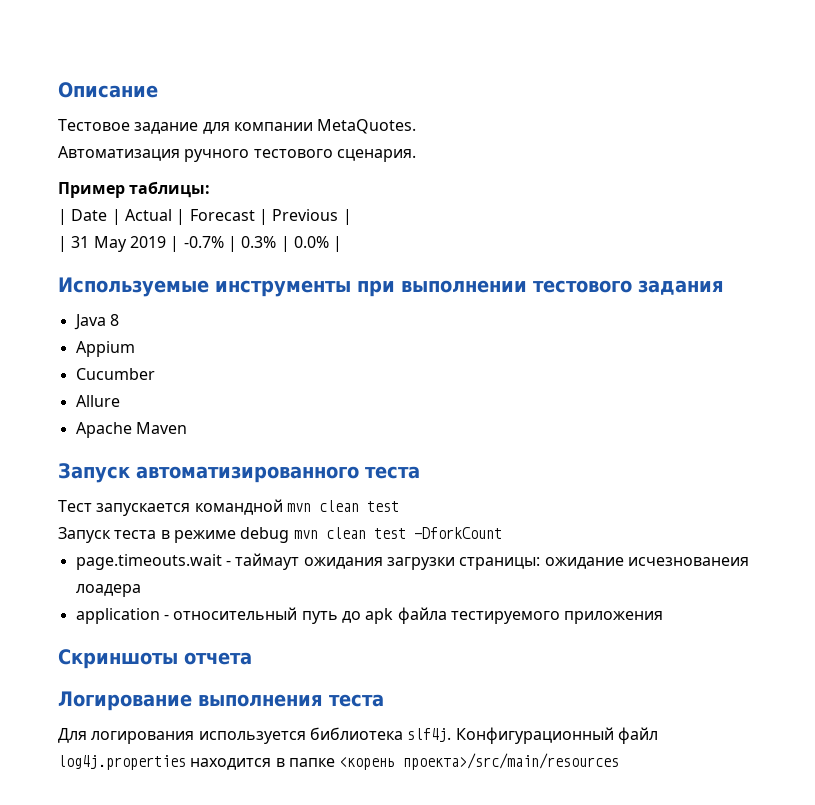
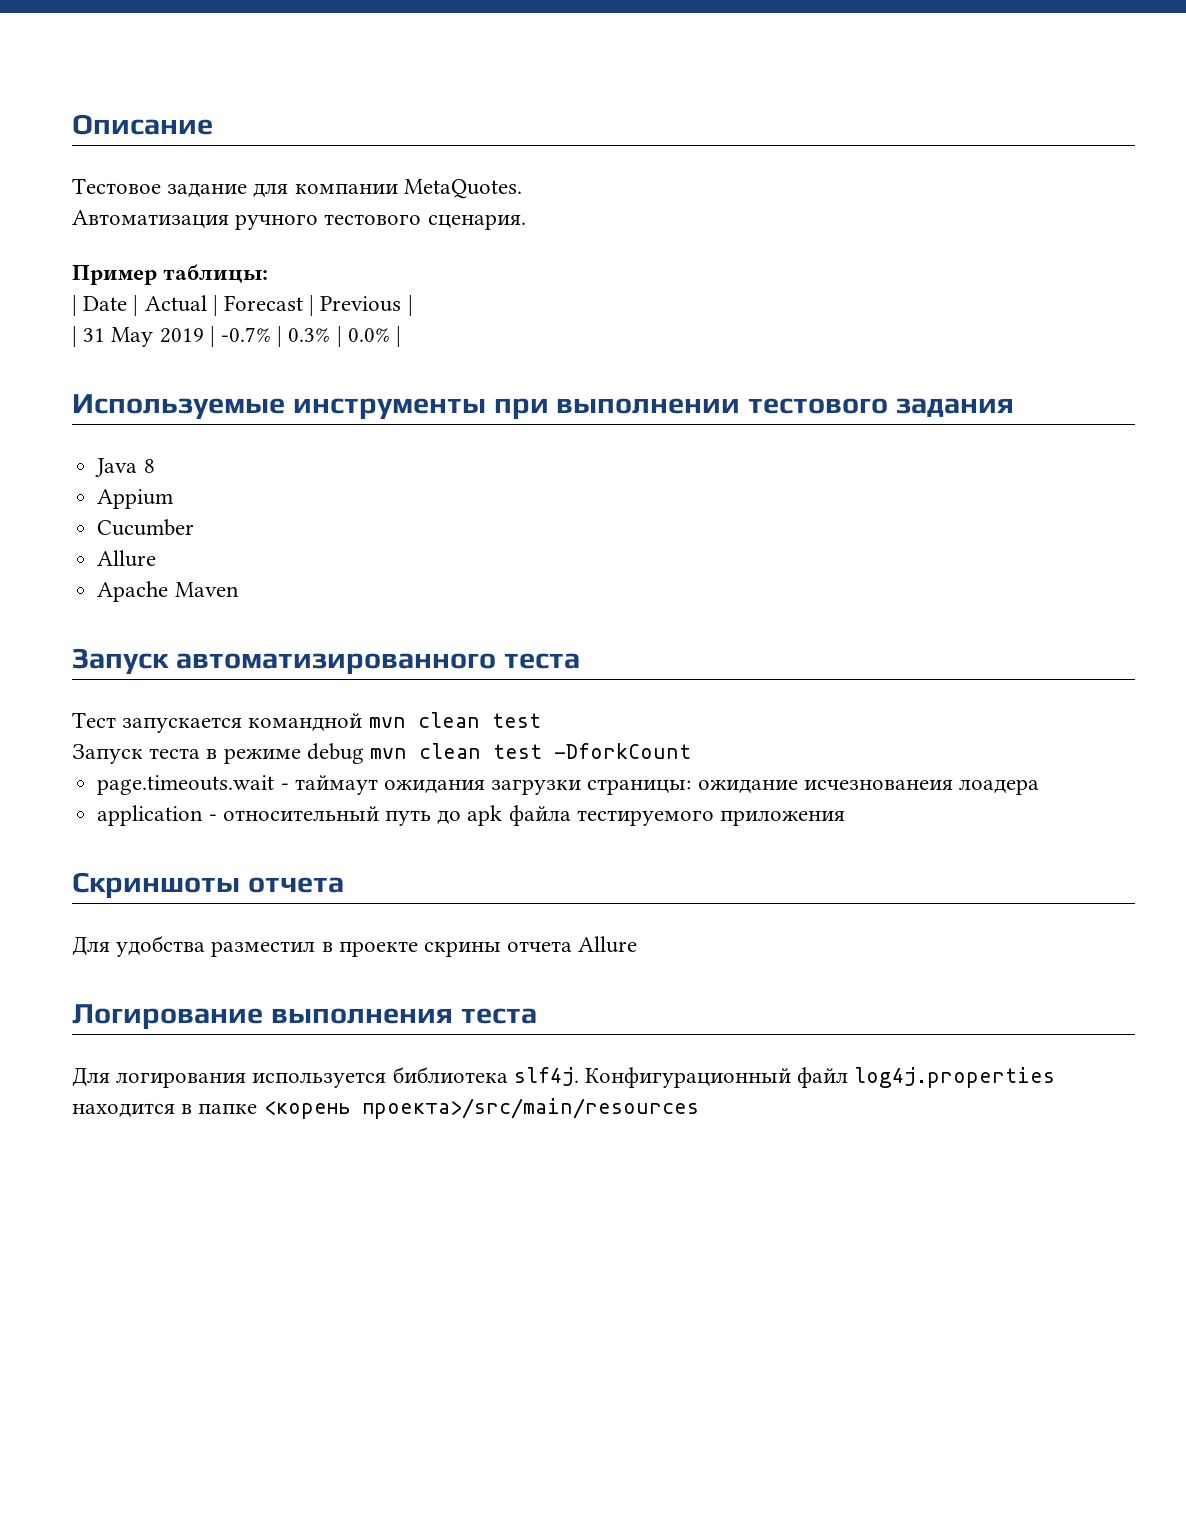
+ Для удобства разместил в проекте скрины отчета Allure

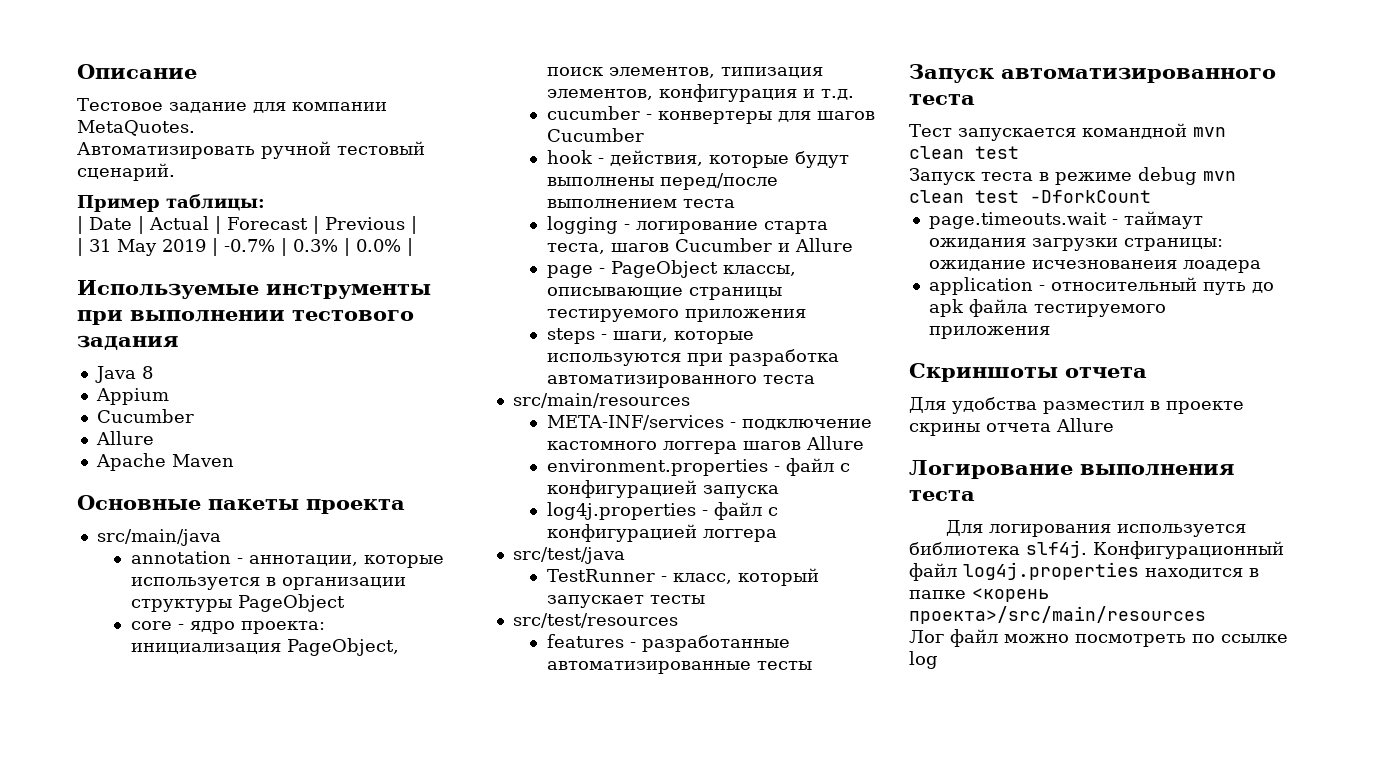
- Автоматизация ручного тестового сценария.
+ Автоматизировать ручной тестовый сценарий.
+ Основные пакеты проекта
+ src/main/java
+ annotation - аннотации, которые используется в организации структуры PageObject
+ core - ядро проекта: инициализация PageObject, поиск элементов, типизация элементов, конфигурация и т.д.
+ cucumber - конвертеры для шагов Cucumber
+ hook - действия, которые будут выполнены перед/после выполнением теста
+ logging - логирование старта теста, шагов Cucumber и Allure
+ page - PageObject классы, описывающие страницы тестируемого приложения
+ steps - шаги, которые используются при разработка автоматизированного теста
+ src/main/resources
+ META-INF/services - подключение кастомного логгера шагов Allure
+ environment.properties - файл с конфигурацией запуска
+ log4j.properties - файл с конфигурацией логгера
+ src/test/java
+ TestRunner - класс, который запускает тесты
+ src/test/resources
+ features - разработанные автоматизированные тесты
+ Лог файл можно посмотреть по ссылке log

